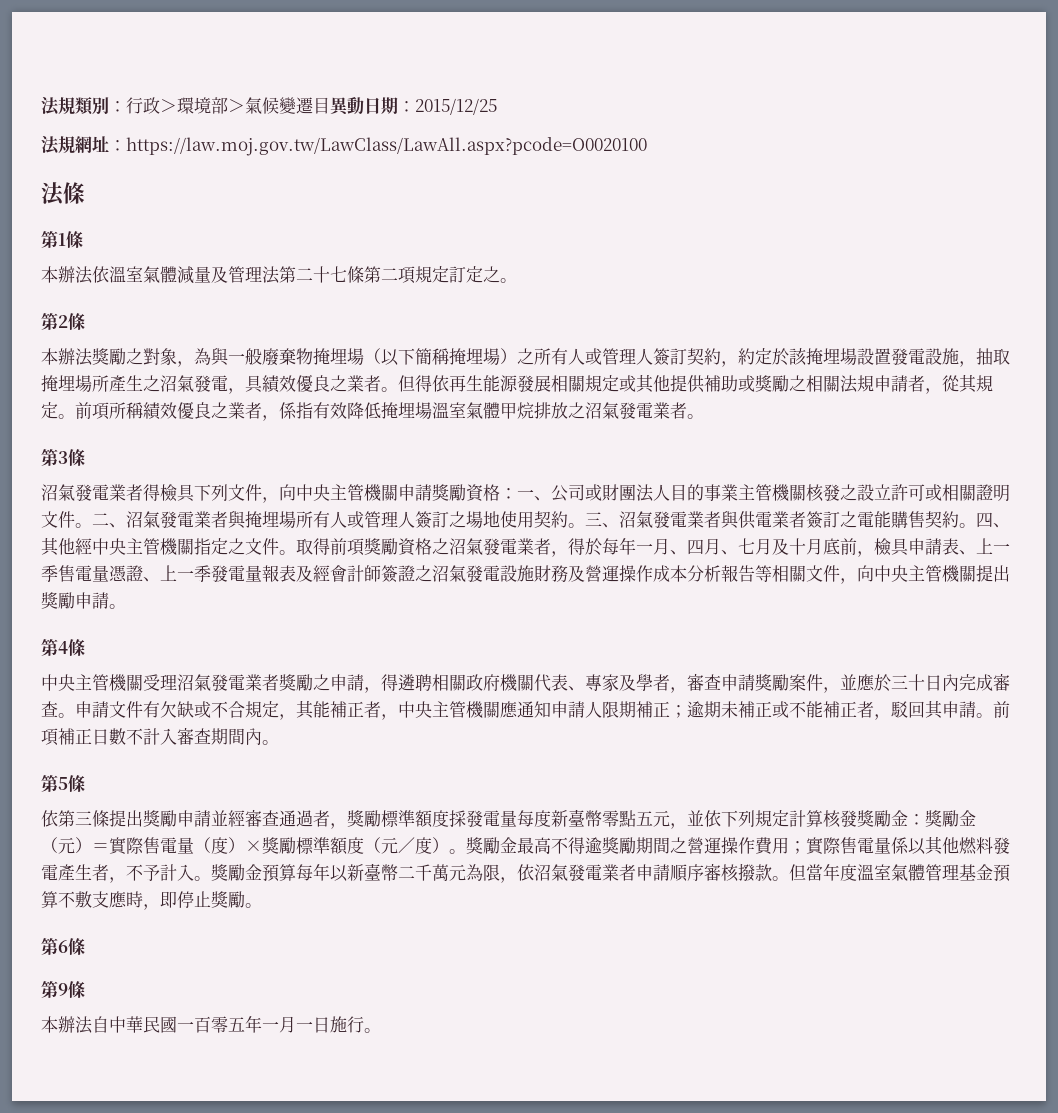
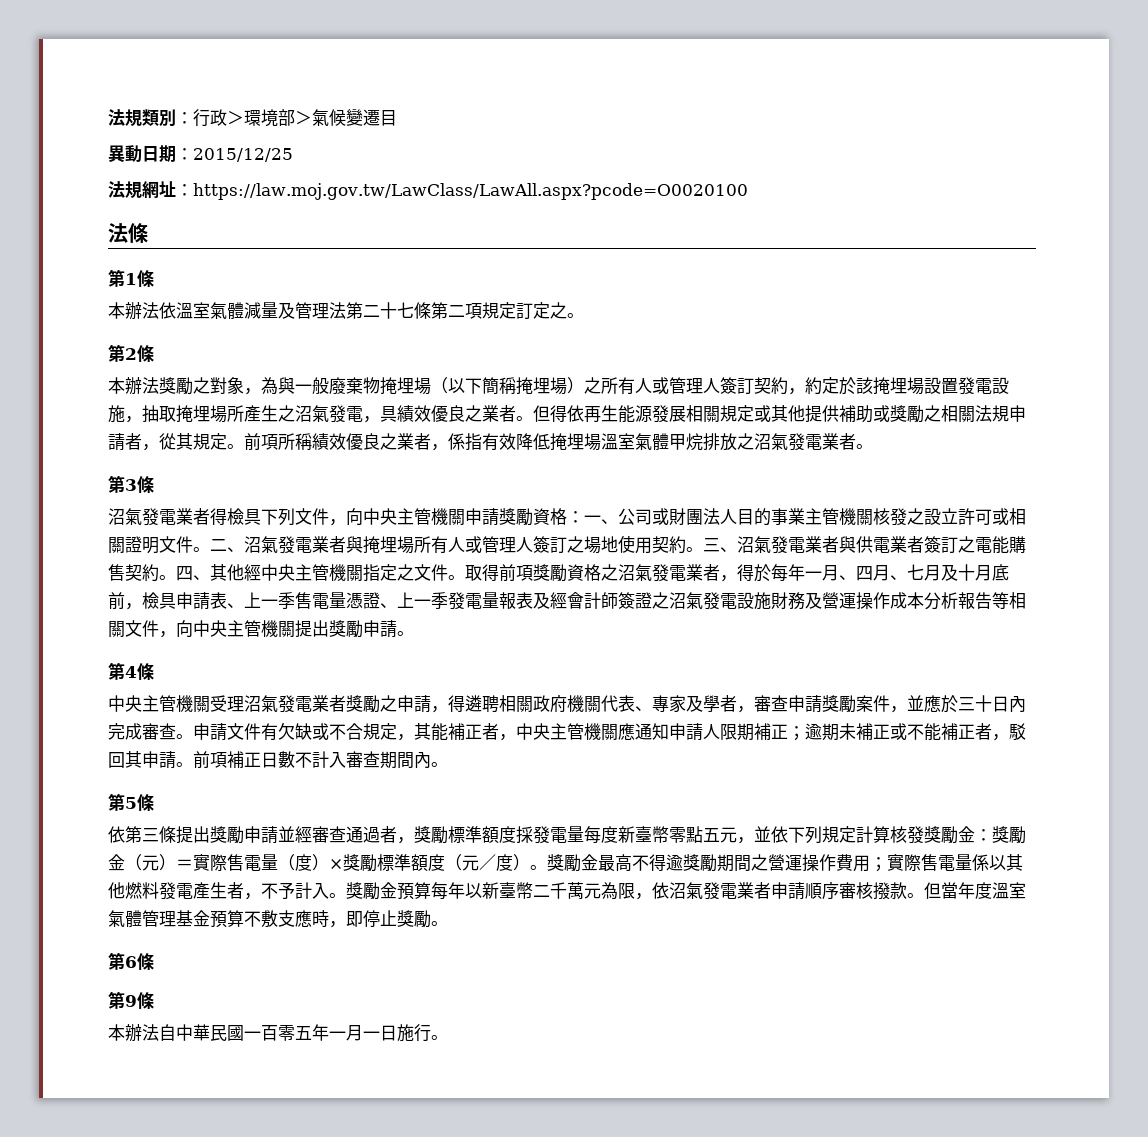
- 法規類別：行政＞環境部＞氣候變遷目異動日期：2015/12/25
+ 法規類別：行政＞環境部＞氣候變遷目
+ 異動日期：2015/12/25

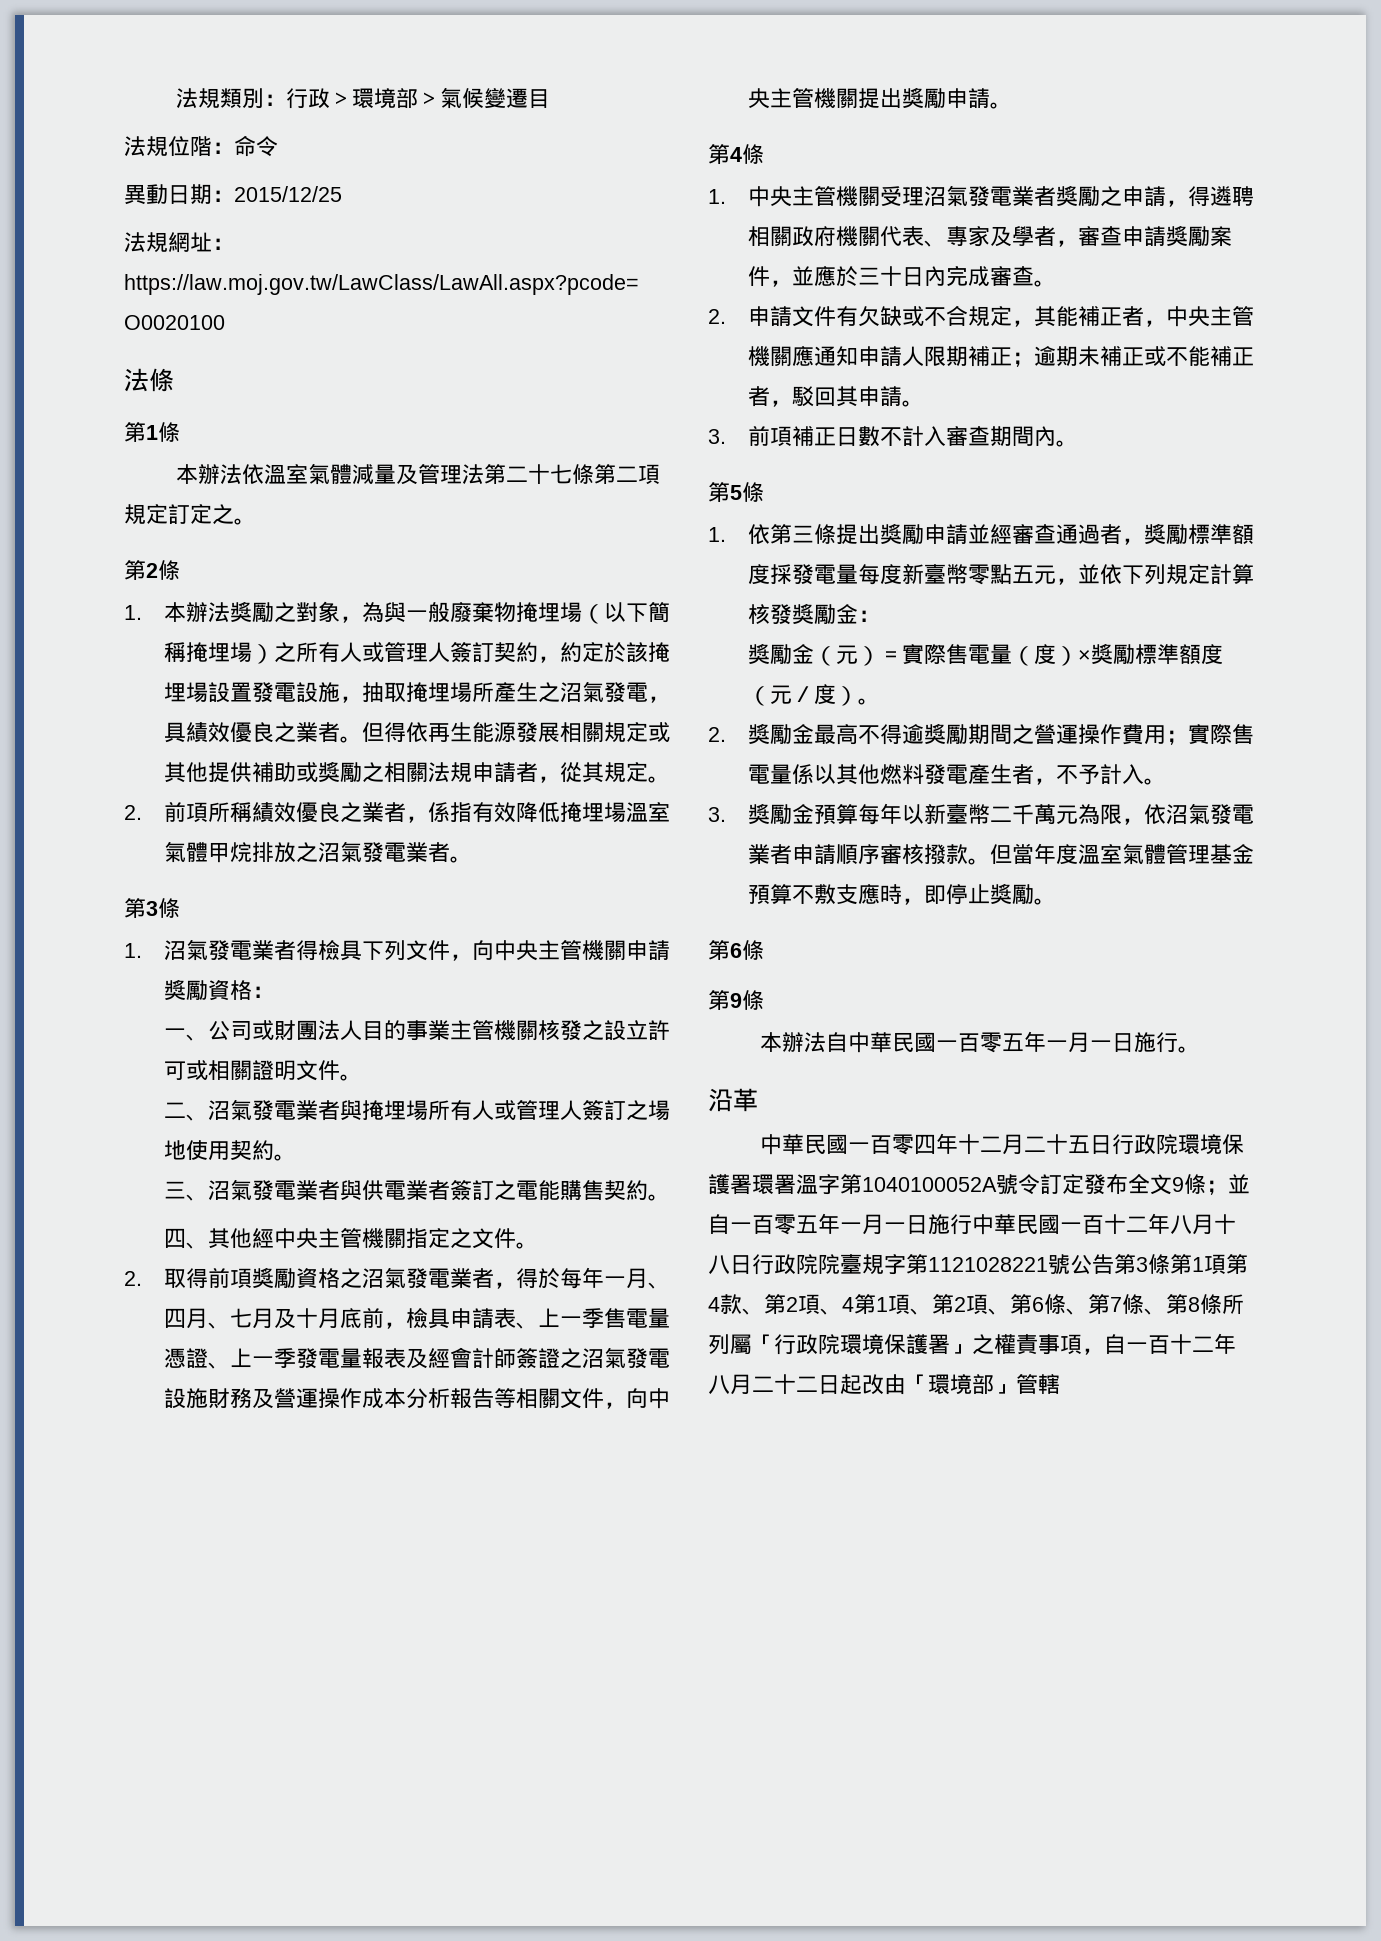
+ 法規位階：命令
- 本辦法獎勵之對象，為與一般廢棄物掩埋場（以下簡稱掩埋場）之所有人或管理人簽訂契約，約定於該掩埋場設置發電設施，抽取掩埋場所產生之沼氣發電，具績效優良之業者。
+ 1.本辦法獎勵之對象，為與一般廢棄物掩埋場（以下簡稱掩埋場）之所有人或管理人簽訂契約，約定於該掩埋場設置發電設施，抽取掩埋場所產生之沼氣發電，具績效優良之業者。
- 但得依再生能源發展相關規定或其他提供補助或獎勵之相關法規申請者，從其規定。前項所稱績效優良之業者，係指有效降低掩埋場溫室氣體甲烷排放之沼氣發電業者。
+ 但得依再生能源發展相關規定或其他提供補助或獎勵之相關法規申請者，從其規定。
+ 2.前項所稱績效優良之業者，係指有效降低掩埋場溫室氣體甲烷排放之沼氣發電業者。
- 沼氣發電業者得檢具下列文件，向中央主管機關申請獎勵資格：一、公司或財團法人目的事業主管機關核發之設立許可或相關證明文件。二、沼氣發電業者與掩埋場所有人或管理人簽訂之場地使用契約。三、沼氣發電業者與供電業者簽訂之電能購售契約。四、其他經中央主管機關指定之文件。取得前項獎勵資格之沼氣發電業者，得於每年一月、四月、七月及十月底前，檢具申請表、上一季售電量憑證、上一季發電量報表及經會計師簽證之沼氣發電設施財務及營運操作成本分析報告等相關文件，向中央主管機關提出獎勵申請。
+ 1.沼氣發電業者得檢具下列文件，向中央主管機關申請獎勵資格：
+ 一、公司或財團法人目的事業主管機關核發之設立許可或相關證明文件。
+ 二、沼氣發電業者與掩埋場所有人或管理人簽訂之場地使用契約。
+ 三、沼氣發電業者與供電業者簽訂之電能購售契約。
+ 四、其他經中央主管機關指定之文件。
+ 2.取得前項獎勵資格之沼氣發電業者，得於每年一月、四月、七月及十月底前，檢具申請表、上一季售電量憑證、上一季發電量報表及經會計師簽證之沼氣發電設施財務及營運操作成本分析報告等相關文件，向中央主管機關提出獎勵申請。
- 中央主管機關受理沼氣發電業者獎勵之申請，得遴聘相關政府機關代表、專家及學者，審查申請獎勵案件，並應於三十日內完成審查。申請文件有欠缺或不合規定，其能補正者，中央主管機關應通知申請人限期補正；
+ 1.中央主管機關受理沼氣發電業者獎勵之申請，得遴聘相關政府機關代表、專家及學者，審查申請獎勵案件，並應於三十日內完成審查。
+ 2.申請文件有欠缺或不合規定，其能補正者，中央主管機關應通知申請人限期補正；
- 逾期未補正或不能補正者，駁回其申請。前項補正日數不計入審查期間內。
+ 逾期未補正或不能補正者，駁回其申請。
+ 3.前項補正日數不計入審查期間內。
- 依第三條提出獎勵申請並經審查通過者，獎勵標準額度採發電量每度新臺幣零點五元，並依下列規定計算核發獎勵金：獎勵金（元）＝實際售電量（度）×獎勵標準額度（元／度）。獎勵金最高不得逾獎勵期間之營運操作費用；
+ 1.依第三條提出獎勵申請並經審查通過者，獎勵標準額度採發電量每度新臺幣零點五元，並依下列規定計算核發獎勵金：
+ 獎勵金（元）＝實際售電量（度）×獎勵標準額度（元／度）。
+ 2.獎勵金最高不得逾獎勵期間之營運操作費用；
- 實際售電量係以其他燃料發電產生者，不予計入。獎勵金預算每年以新臺幣二千萬元為限，依沼氣發電業者申請順序審核撥款。
+ 實際售電量係以其他燃料發電產生者，不予計入。
+ 3.獎勵金預算每年以新臺幣二千萬元為限，依沼氣發電業者申請順序審核撥款。
+ 沿革
+ 中華民國一百零四年十二月二十五日行政院環境保護署環署溫字第1040100052A號令訂定發布全文9條；並自一百零五年一月一日施行中華民國一百十二年八月十八日行政院院臺規字第1121028221號公告第3條第1項第4款、第2項、4第1項、第2項、第6條、第7條、第8條所列屬「行政院環境保護署」之權責事項，自一百十二年八月二十二日起改由「環境部」管轄

